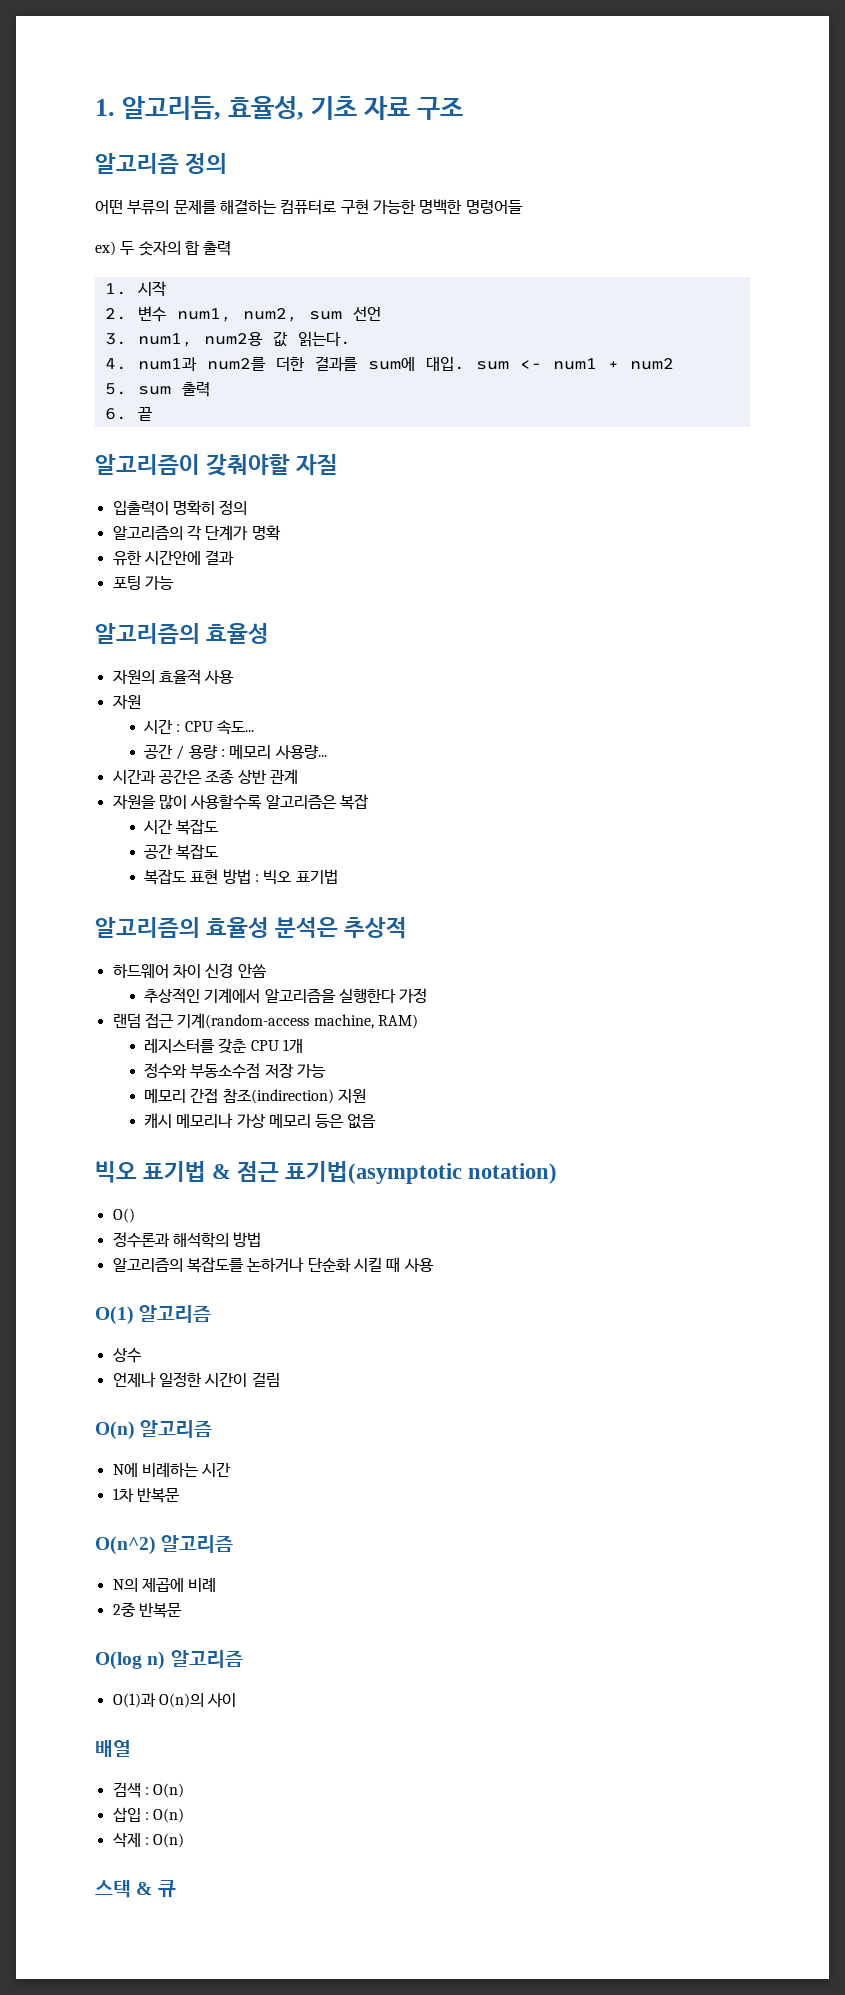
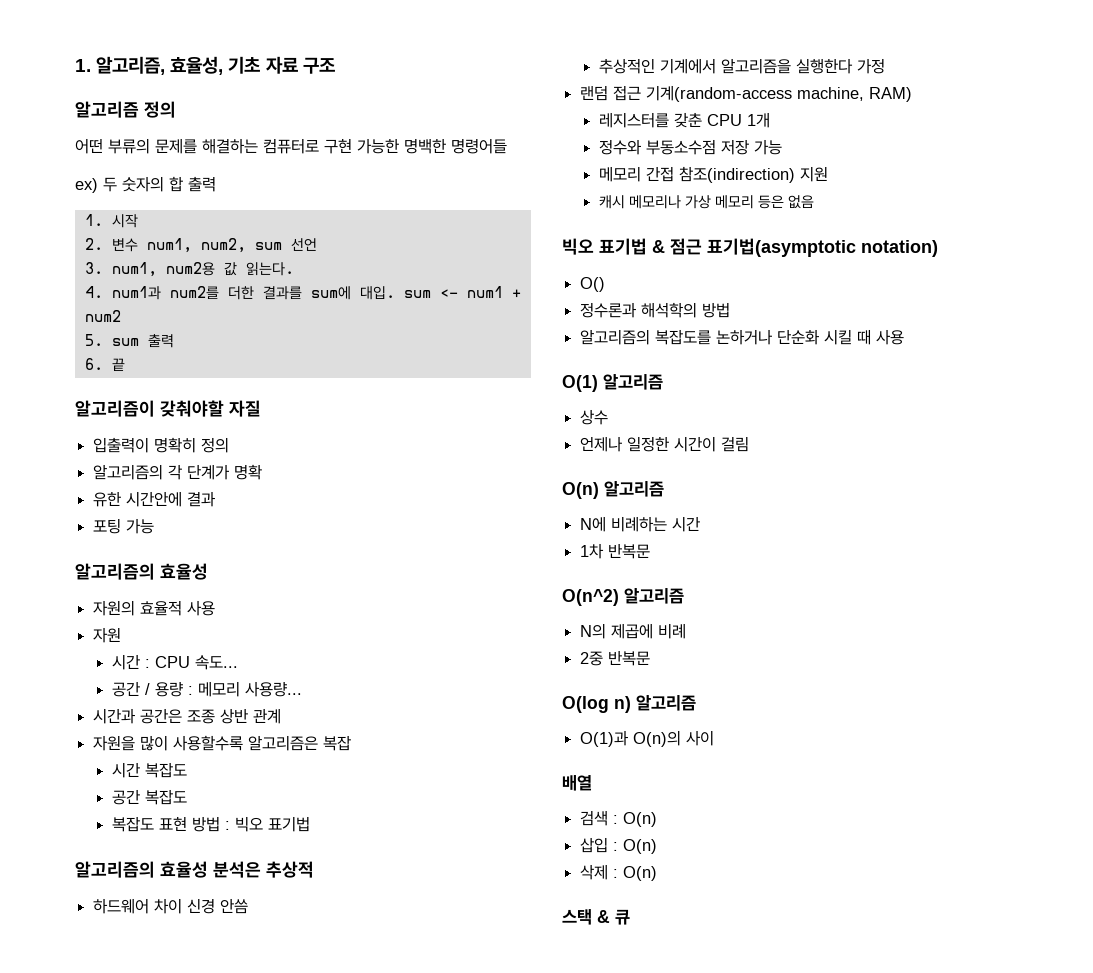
- 1. 알고리듬, 효율성, 기초 자료 구조
+ 1. 알고리즘, 효율성, 기초 자료 구조

